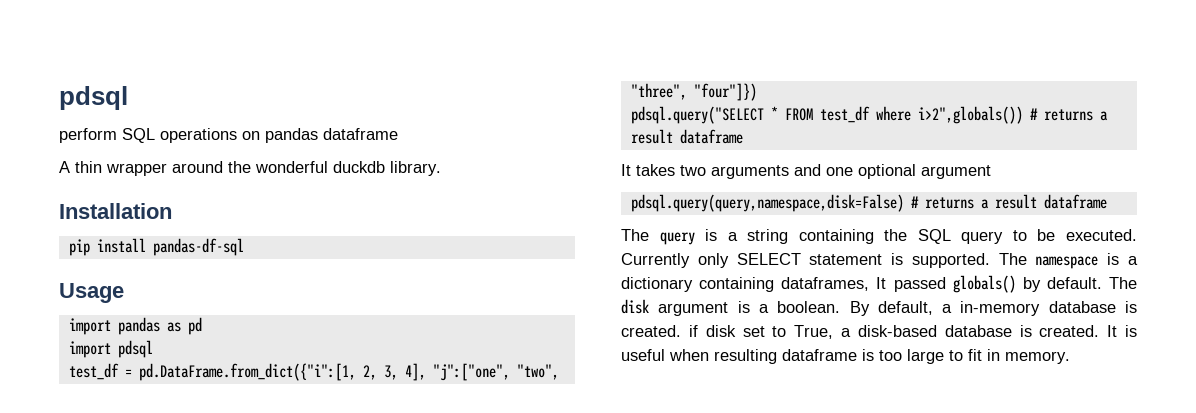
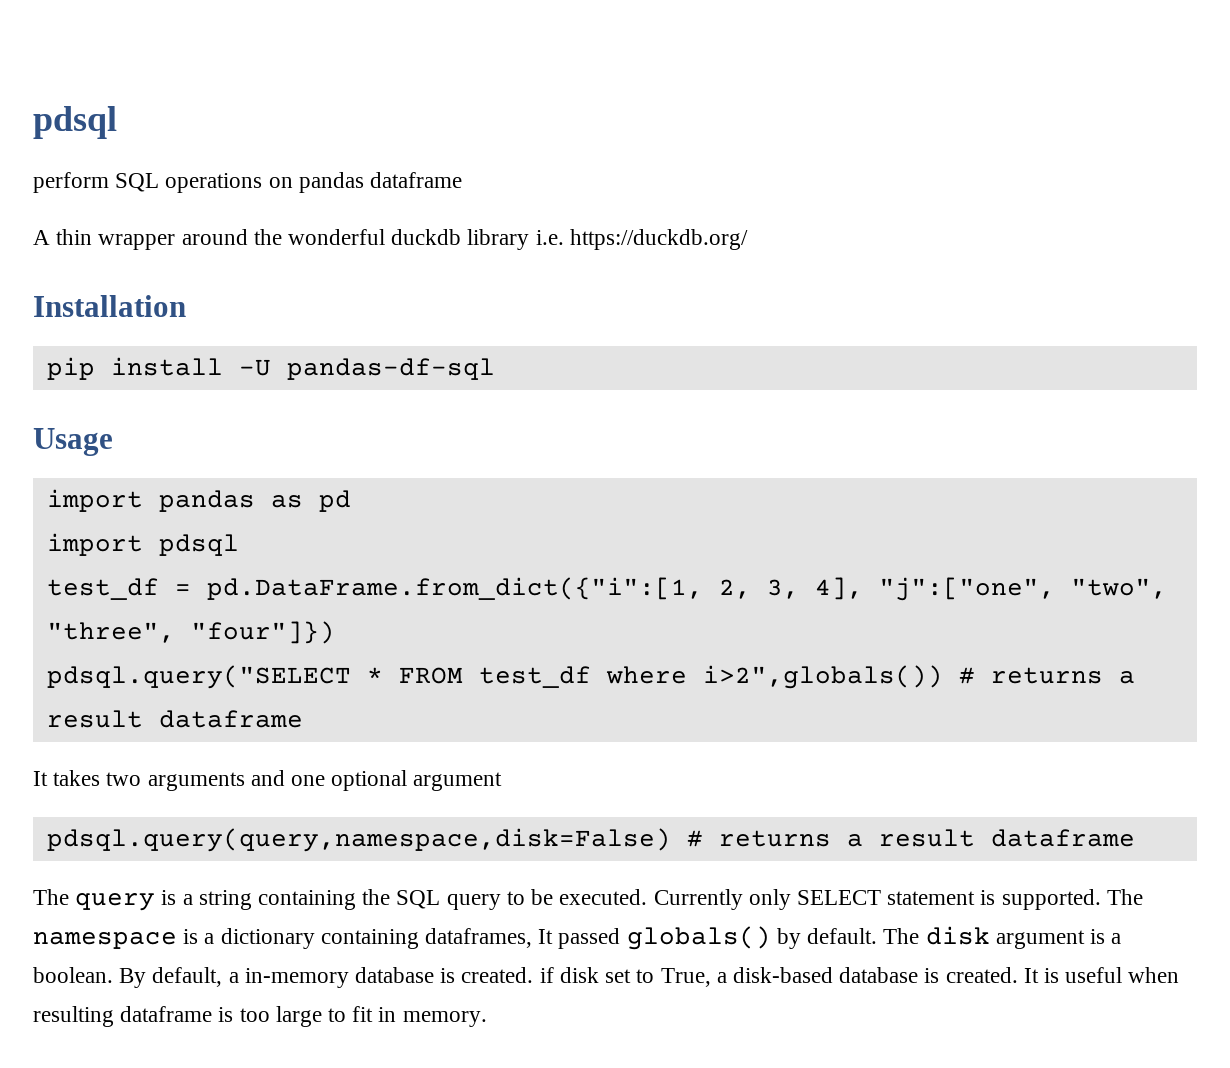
- A thin wrapper around the wonderful duckdb library.
+ A thin wrapper around the wonderful duckdb library i.e. https://duckdb.org/
- pip install pandas-df-sql
+ pip install -U pandas-df-sql

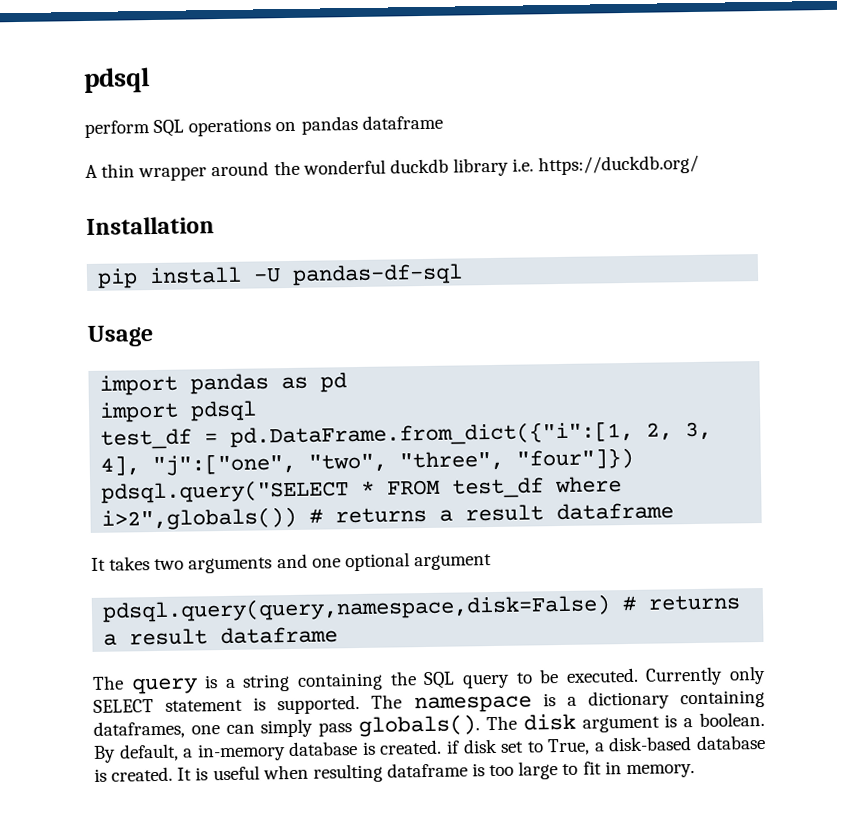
- The namespace is a dictionary containing dataframes, It passed globals() by default.
+ The namespace is a dictionary containing dataframes, one can simply pass globals().

